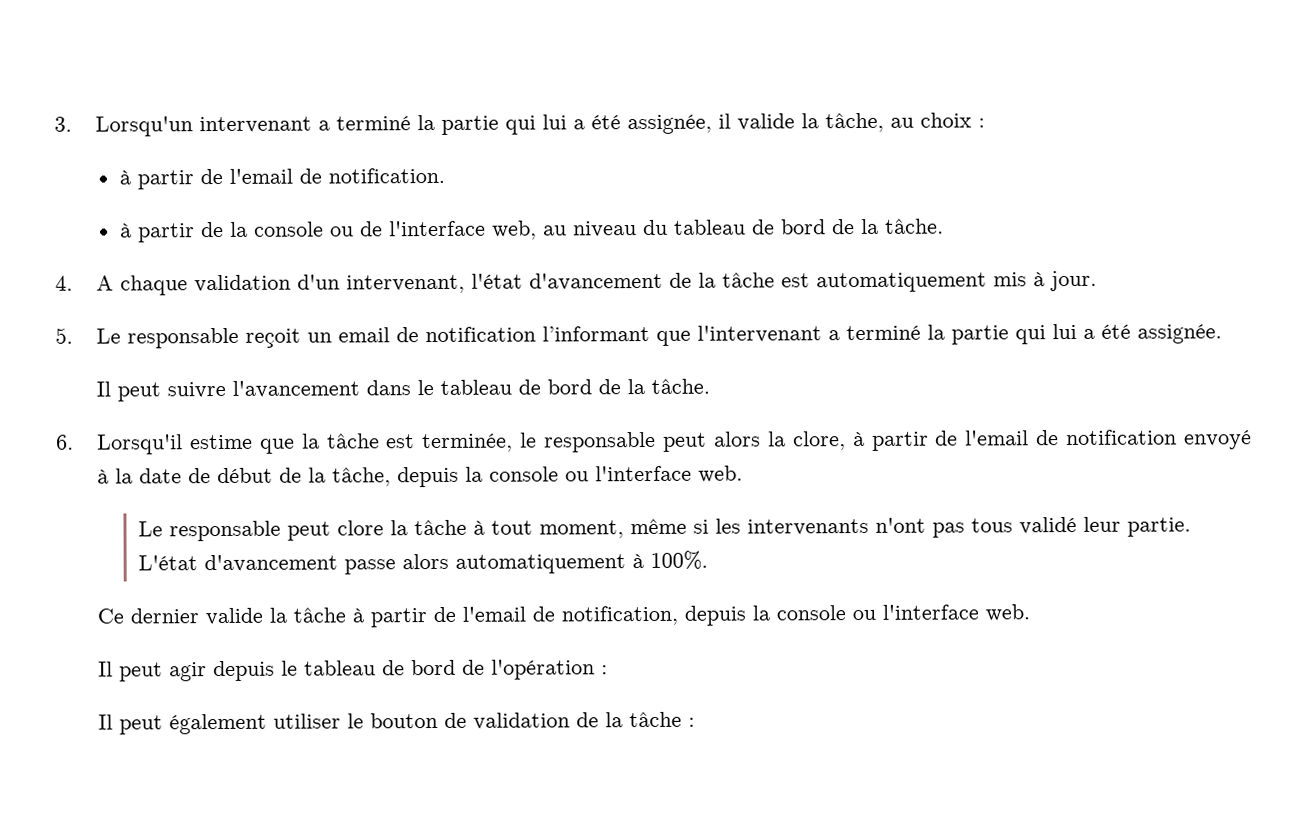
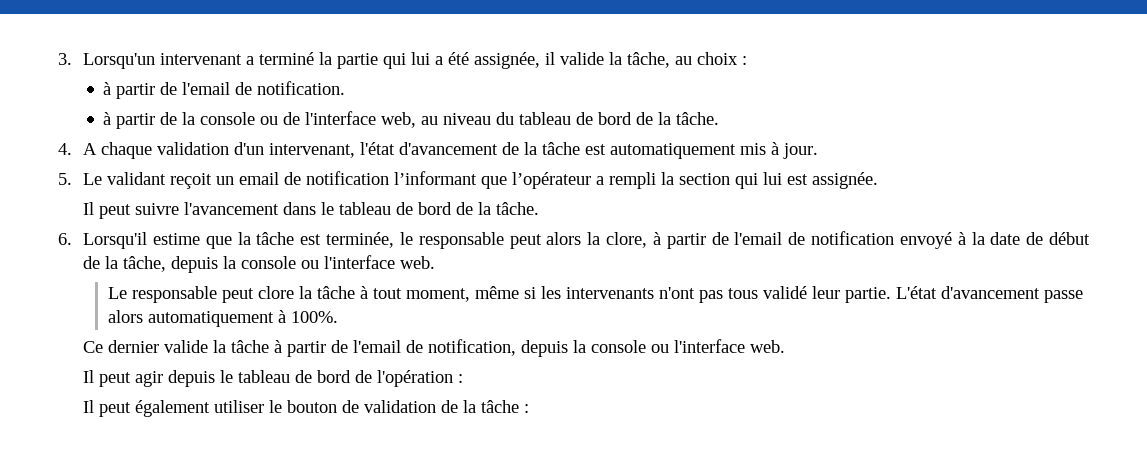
- 5. Le responsable reçoit un email de notification l’informant que l'intervenant a terminé la partie qui lui a été assignée.
+ 5. Le validant reçoit un email de notification l’informant que l’opérateur a rempli la section qui lui est assignée.

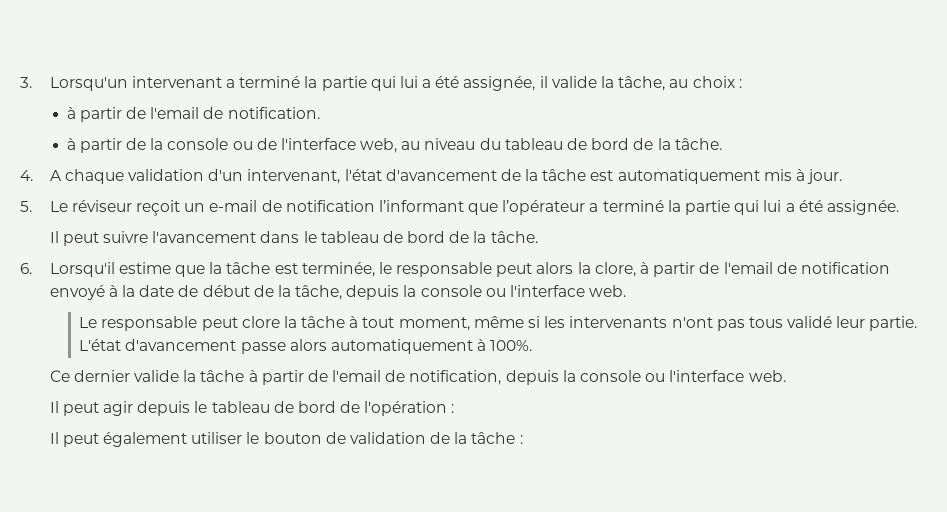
- 5. Le validant reçoit un email de notification l’informant que l’opérateur a rempli la section qui lui est assignée.
+ 5. Le réviseur reçoit un e-mail de notification l’informant que l’opérateur a terminé la partie qui lui a été assignée.

